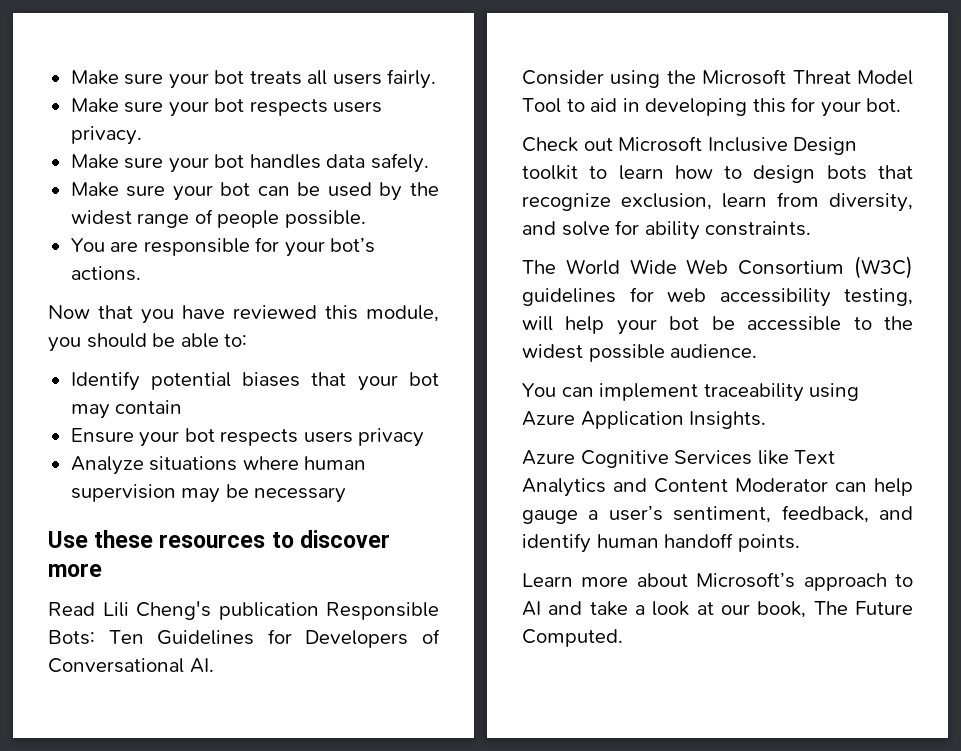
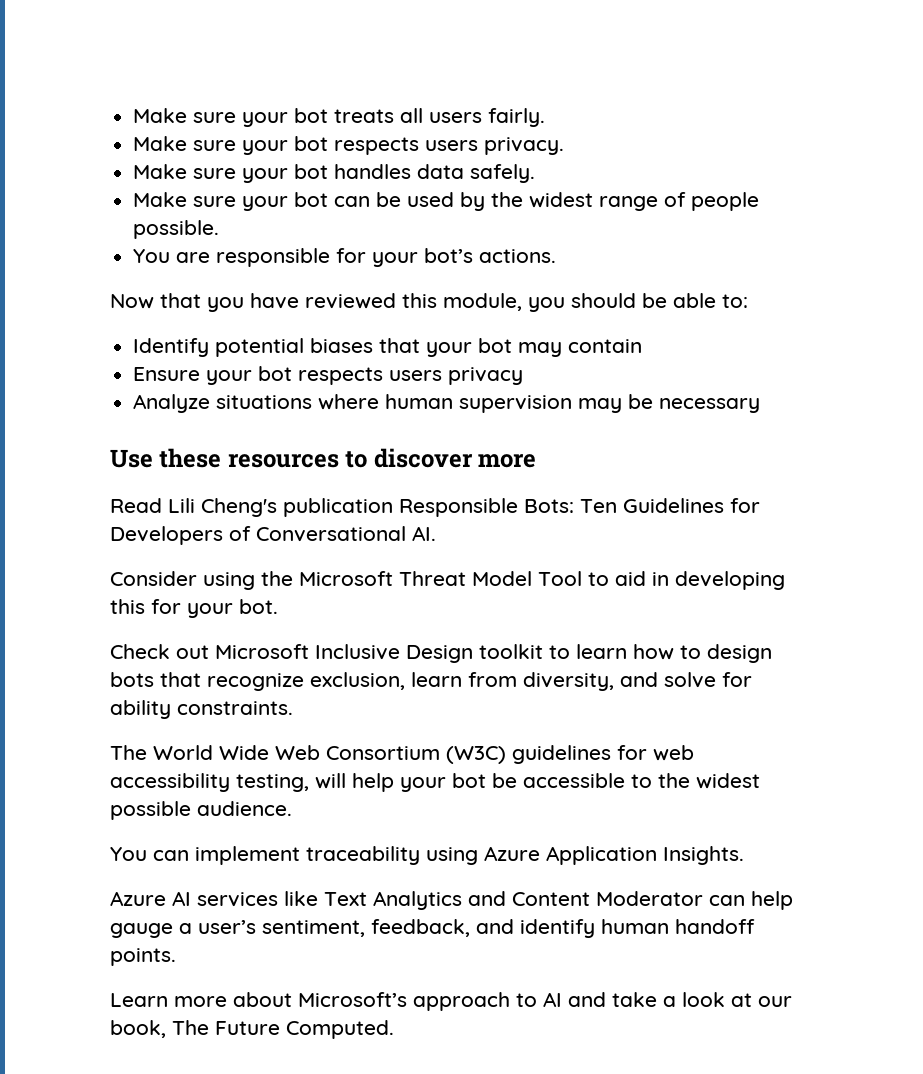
- Azure Cognitive Services like Text Analytics and Content Moderator can help gauge a user’s sentiment, feedback, and identify human handoff points.
+ Azure AI services like Text Analytics and Content Moderator can help gauge a user’s sentiment, feedback, and identify human handoff points.

